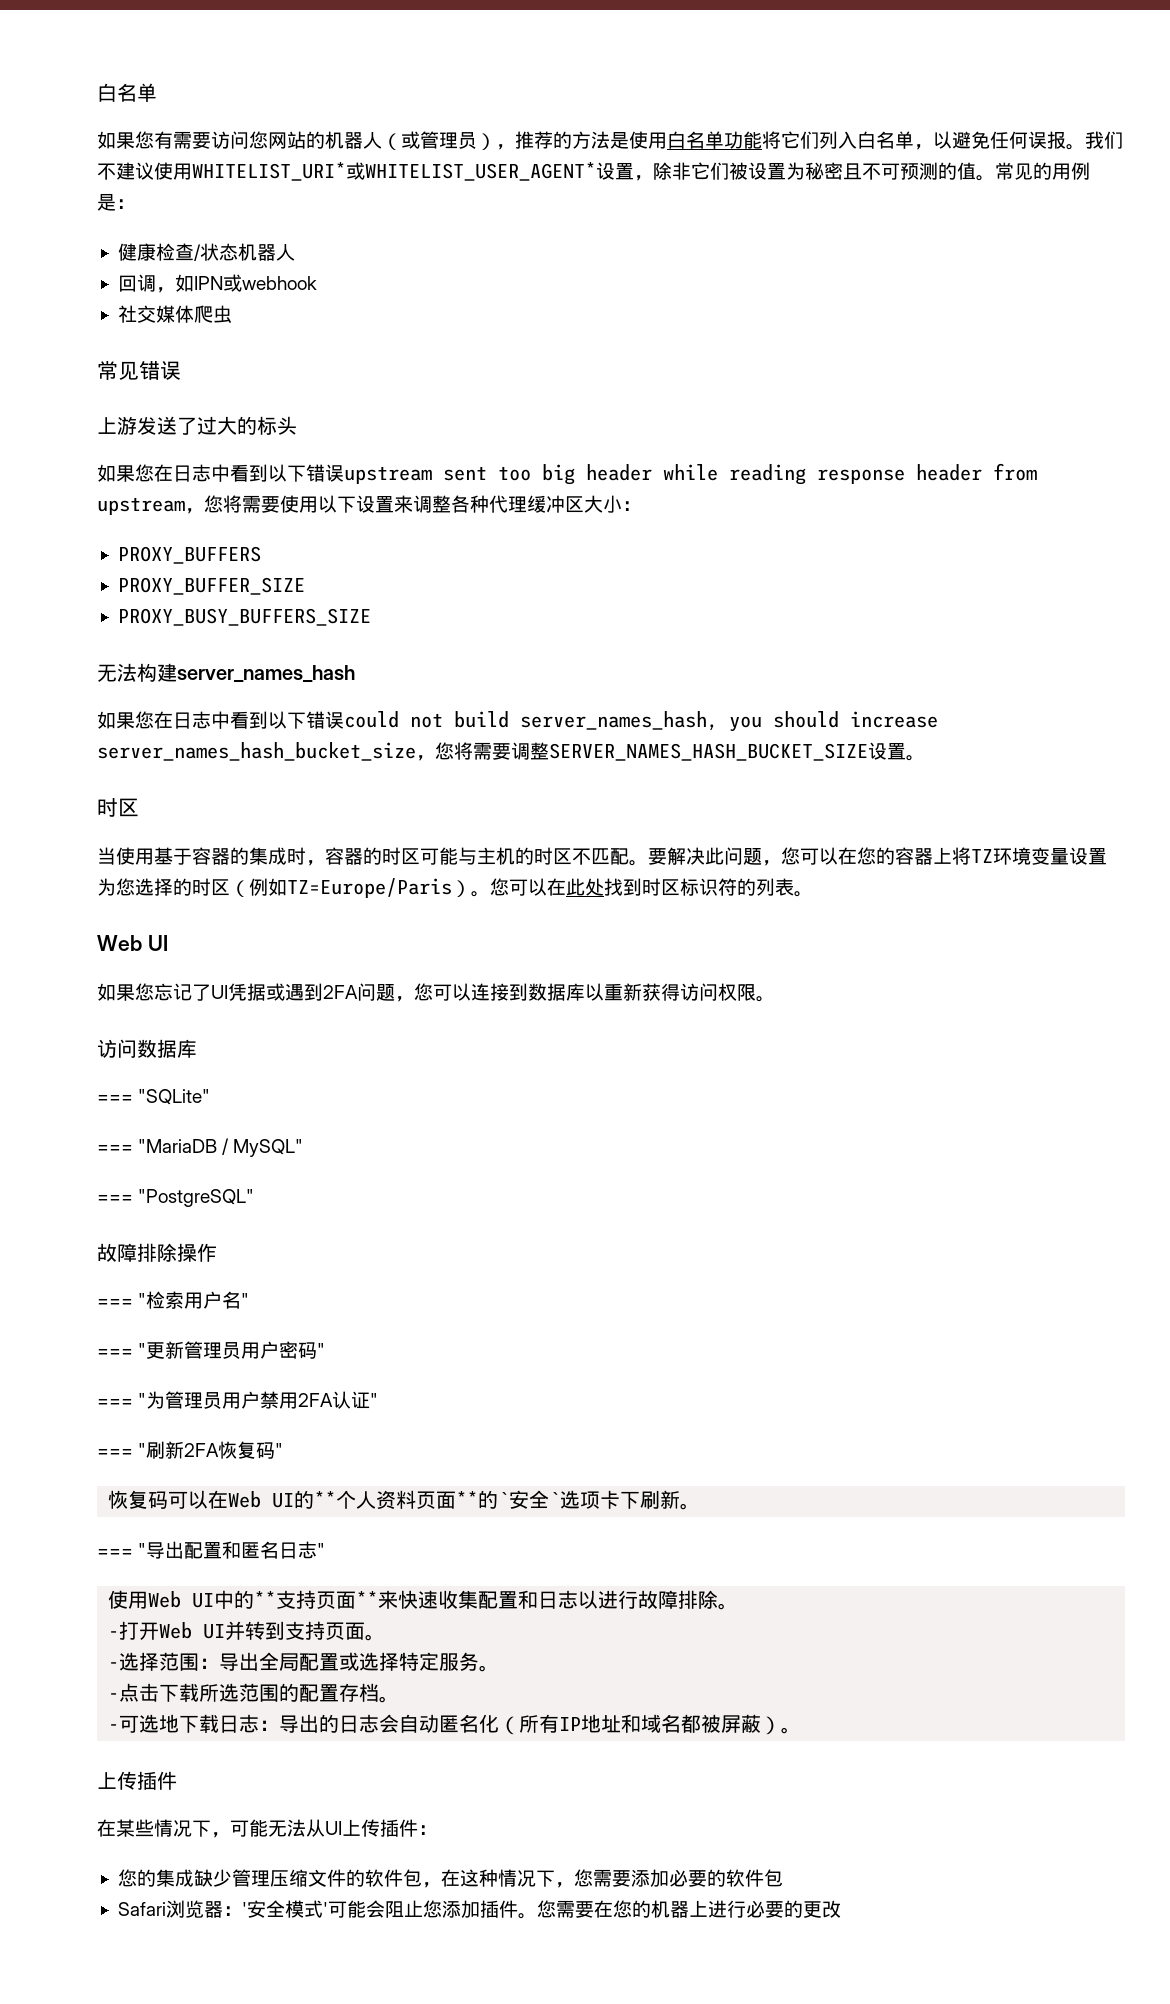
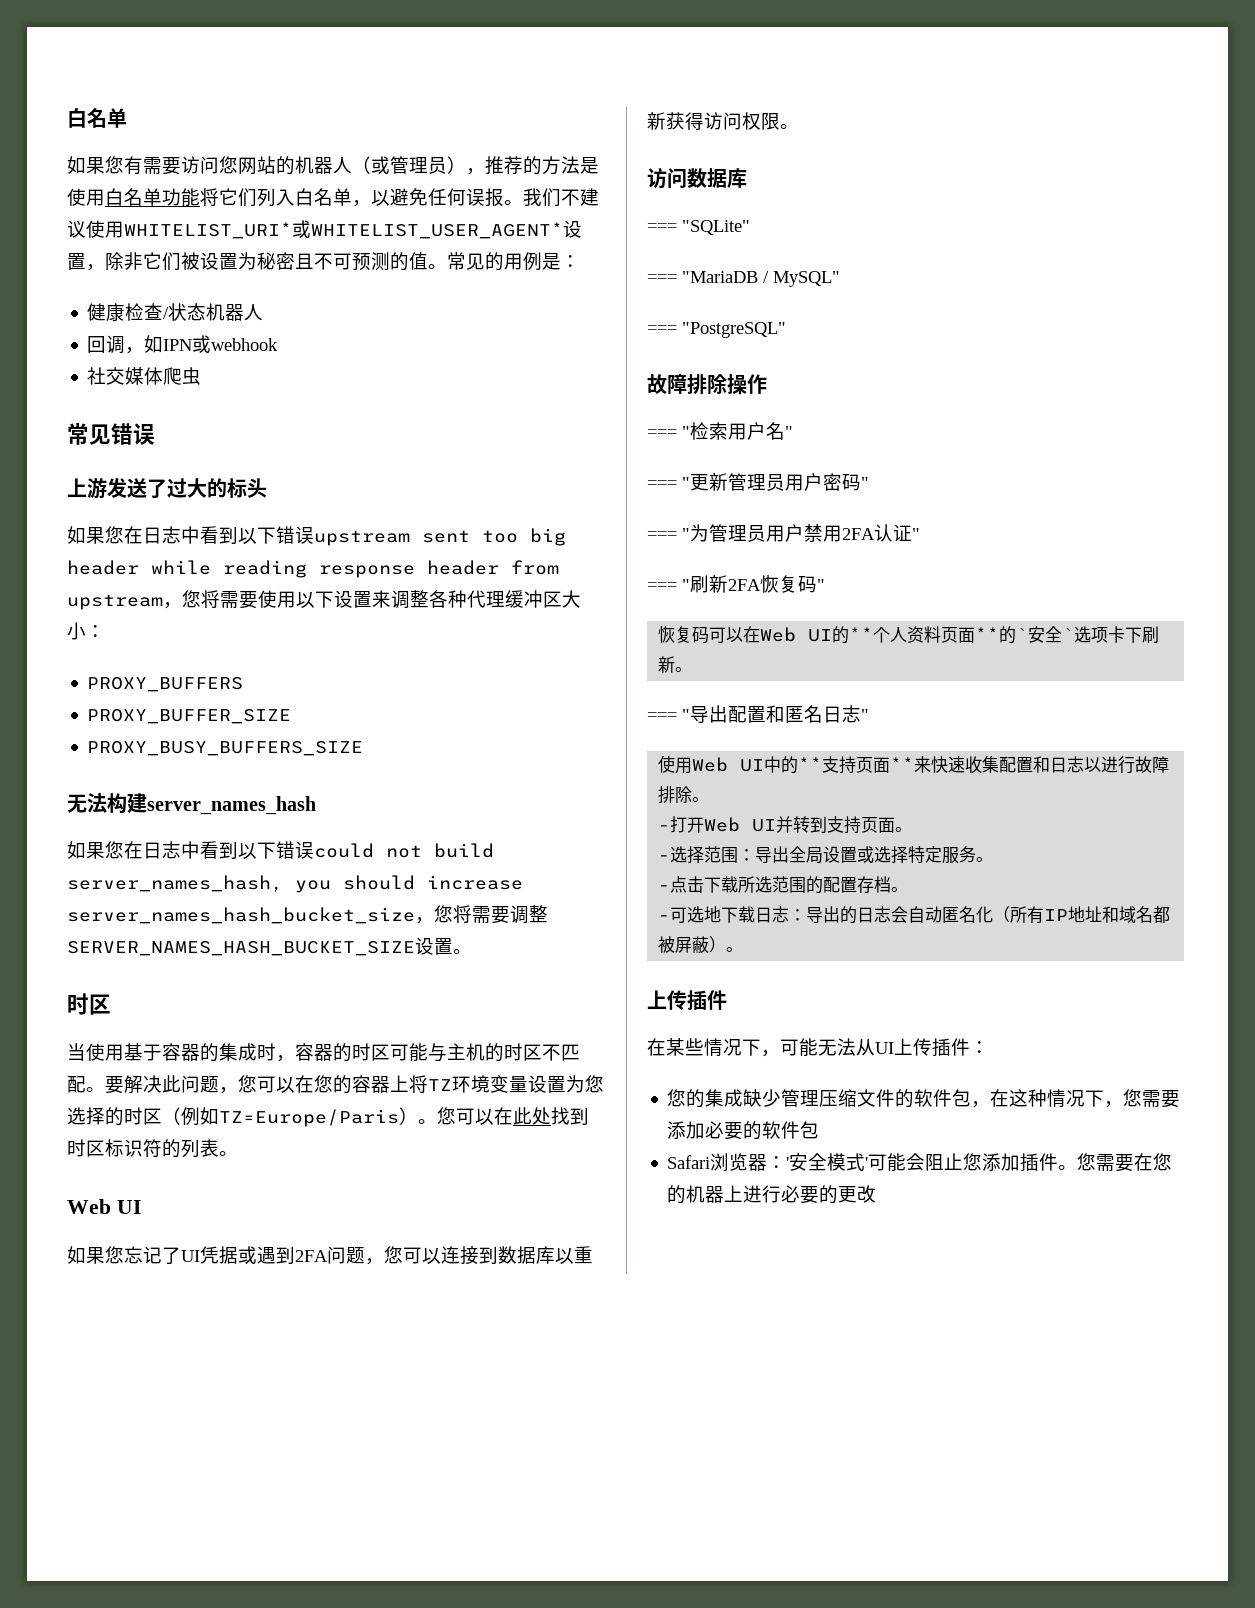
- -选择范围：导出全局配置或选择特定服务。
+ -选择范围：导出全局设置或选择特定服务。

